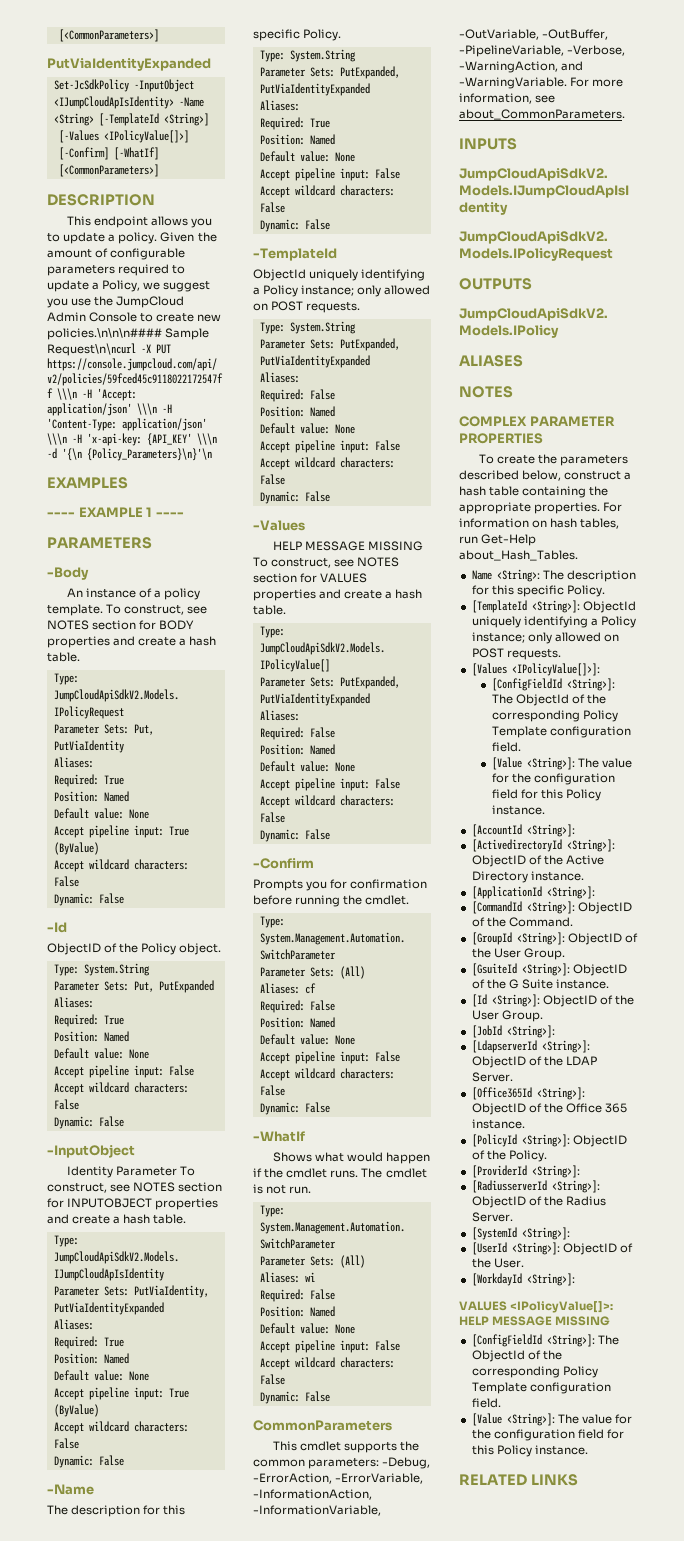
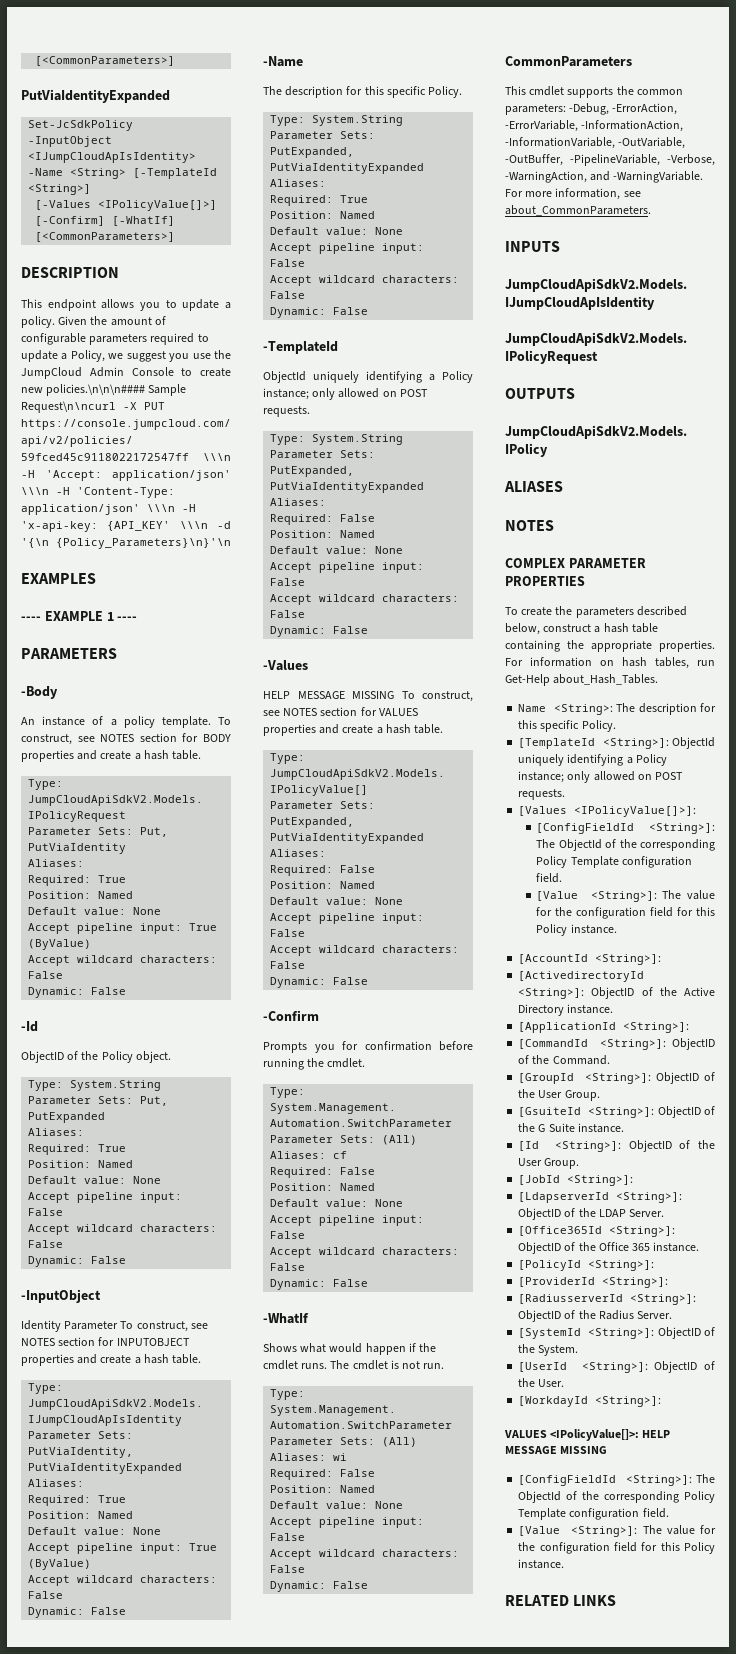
- [PolicyId <String>]: ObjectID of the Policy.
+ [PolicyId <String>]:
- [SystemId <String>]:
+ [SystemId <String>]: ObjectID of the System.

